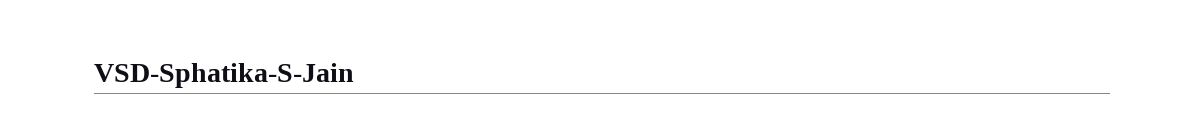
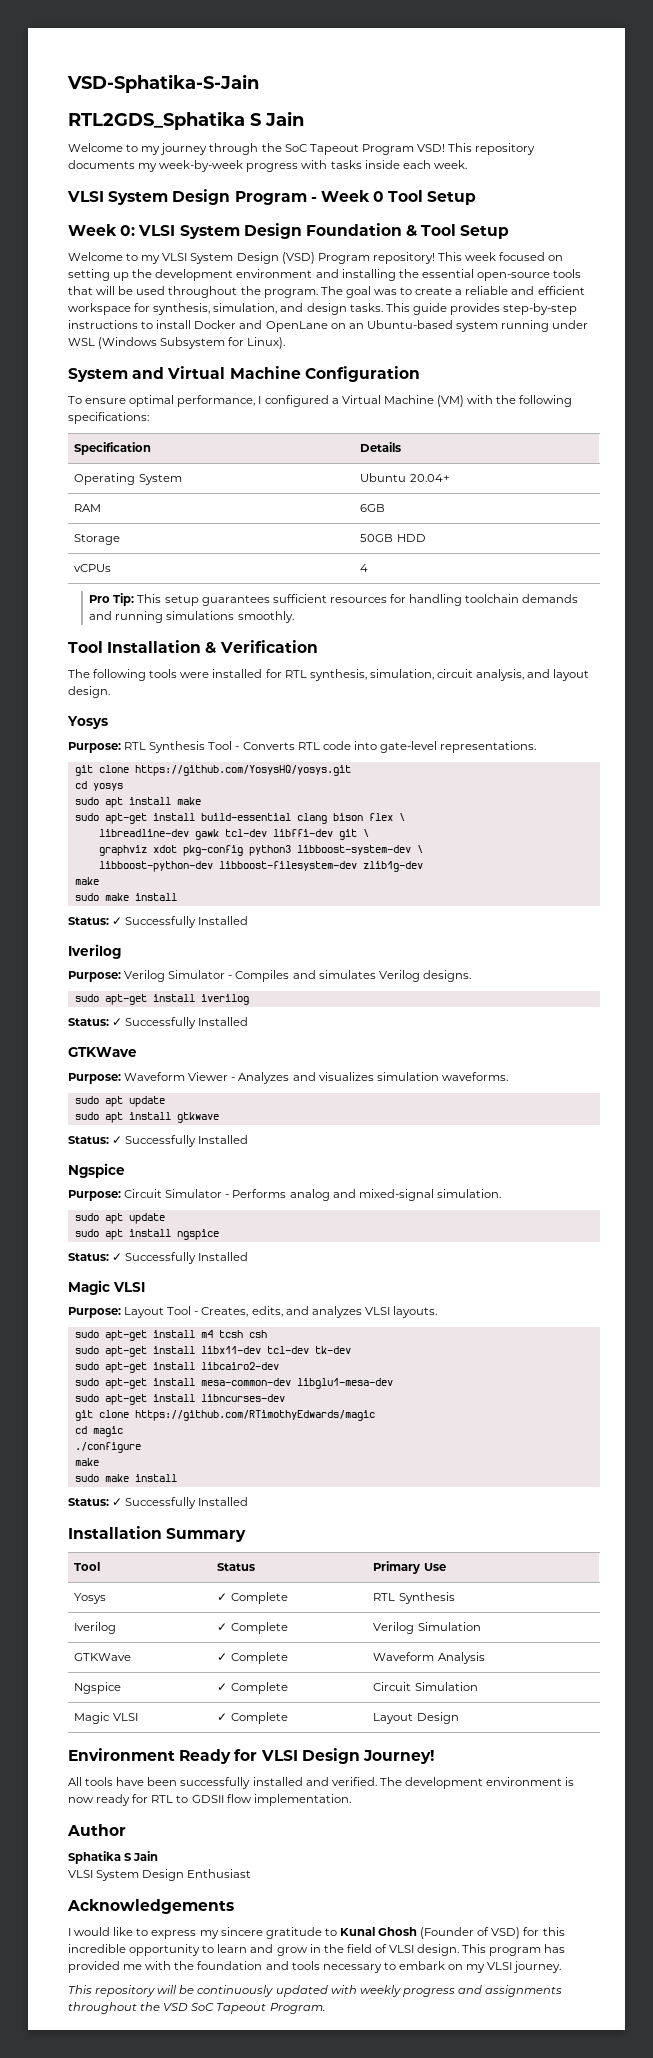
+ RTL2GDS_Sphatika S Jain
+ Welcome to my journey through the SoC Tapeout Program VSD! This repository documents my week-by-week progress with tasks inside each week.
+ VLSI System Design Program - Week 0 Tool Setup
+ Week 0: VLSI System Design Foundation & Tool Setup
+ Welcome to my VLSI System Design (VSD) Program repository! This week focused on setting up the development environment and installing the essential open-source tools that will be used throughout the program. The goal was to create a reliable and efficient workspace for synthesis, simulation, and design tasks. This guide provides step-by-step instructions to install Docker and OpenLane on an Ubuntu-based system running under WSL (Windows Subsystem for Linux).
+ System and Virtual Machine Configuration
+ To ensure optimal performance, I configured a Virtual Machine (VM) with the following specifications:
+ Specification | Details
+ Operating System | Ubuntu 20.04+
+ RAM | 6GB
+ Storage | 50GB HDD
+ vCPUs | 4
+ Pro Tip: This setup guarantees sufficient resources for handling toolchain demands and running simulations smoothly.
+ Tool Installation & Verification
+ The following tools were installed for RTL synthesis, simulation, circuit analysis, and layout design.
+ Yosys
+ Purpose: RTL Synthesis Tool - Converts RTL code into gate-level representations.
+ git clone https://github.com/YosysHQ/yosys.git
+ cd yosys
+ sudo apt install make
+ sudo apt-get install build-essential clang bison flex \
+ libreadline-dev gawk tcl-dev libffi-dev git \
+ graphviz xdot pkg-config python3 libboost-system-dev \
+ libboost-python-dev libboost-filesystem-dev zlib1g-dev
+ make
+ sudo make install
+ Status: ✓ Successfully Installed
+ Iverilog
+ Purpose: Verilog Simulator - Compiles and simulates Verilog designs.
+ sudo apt-get install iverilog
+ Status: ✓ Successfully Installed
+ GTKWave
+ Purpose: Waveform Viewer - Analyzes and visualizes simulation waveforms.
+ sudo apt update
+ sudo apt install gtkwave
+ Status: ✓ Successfully Installed
+ Ngspice
+ Purpose: Circuit Simulator - Performs analog and mixed-signal simulation.
+ sudo apt update
+ sudo apt install ngspice
+ Status: ✓ Successfully Installed
+ Magic VLSI
+ Purpose: Layout Tool - Creates, edits, and analyzes VLSI layouts.
+ sudo apt-get install m4 tcsh csh
+ sudo apt-get install libx11-dev tcl-dev tk-dev
+ sudo apt-get install libcairo2-dev
+ sudo apt-get install mesa-common-dev libglu1-mesa-dev
+ sudo apt-get install libncurses-dev
+ git clone https://github.com/RTimothyEdwards/magic
+ cd magic
+ ./configure
+ make
+ sudo make install
+ Status: ✓ Successfully Installed
+ Installation Summary
+ Tool | Status | Primary Use
+ Yosys | ✓ Complete | RTL Synthesis
+ Iverilog | ✓ Complete | Verilog Simulation
+ GTKWave | ✓ Complete | Waveform Analysis
+ Ngspice | ✓ Complete | Circuit Simulation
+ Magic VLSI | ✓ Complete | Layout Design
+ Environment Ready for VLSI Design Journey!
+ All tools have been successfully installed and verified. The development environment is now ready for RTL to GDSII flow implementation.
+ Author
+ Sphatika S Jain
+ VLSI System Design Enthusiast
+ Acknowledgements
+ I would like to express my sincere gratitude to Kunal Ghosh (Founder of VSD) for this incredible opportunity to learn and grow in the field of VLSI design. This program has provided me with the foundation and tools necessary to embark on my VLSI journey.
+ This repository will be continuously updated with weekly progress and assignments throughout the VSD SoC Tapeout Program.

